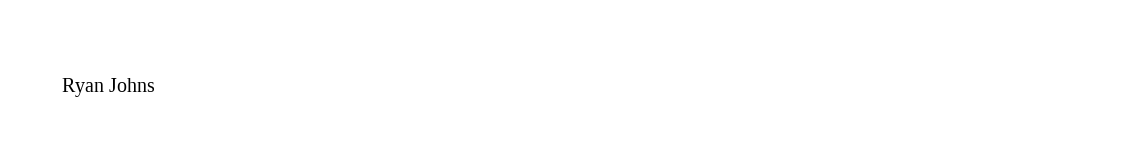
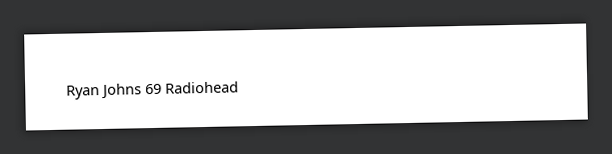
- Ryan Johns
+ Ryan Johns 69 Radiohead

